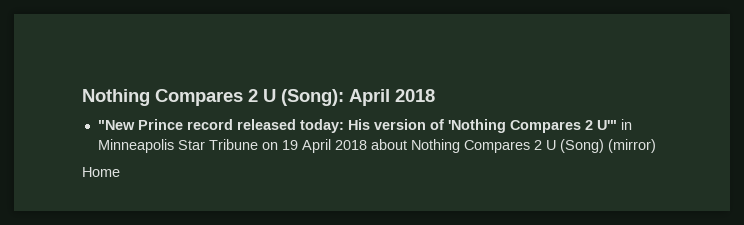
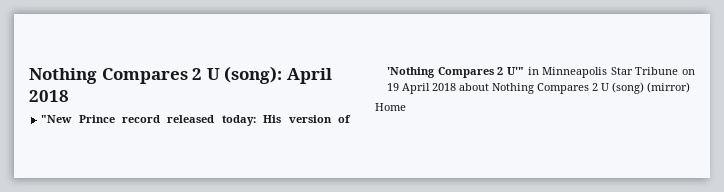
- Nothing Compares 2 U (Song): April 2018
+ Nothing Compares 2 U (song): April 2018
- "New Prince record released today: His version of 'Nothing Compares 2 U'" in Minneapolis Star Tribune on 19 April 2018 about Nothing Compares 2 U (Song) (mirror)
+ "New Prince record released today: His version of 'Nothing Compares 2 U'" in Minneapolis Star Tribune on 19 April 2018 about Nothing Compares 2 U (song) (mirror)

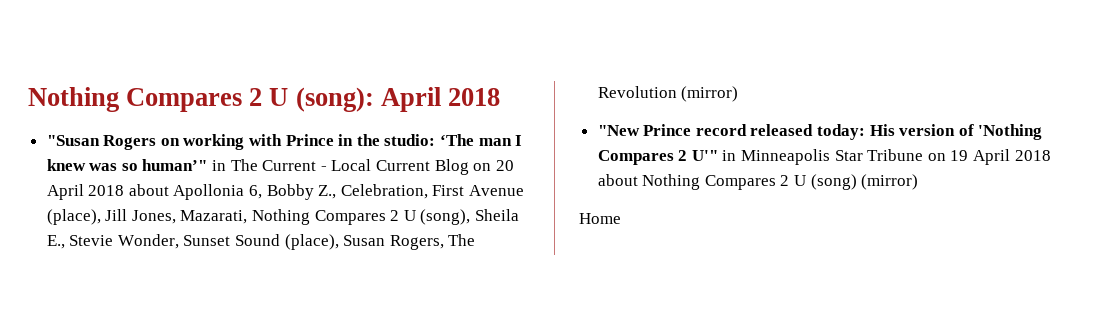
+ "Susan Rogers on working with Prince in the studio: ‘The man I knew was so human’" in The Current - Local Current Blog on 20 April 2018 about Apollonia 6, Bobby Z., Celebration, First Avenue (place), Jill Jones, Mazarati, Nothing Compares 2 U (song), Sheila E., Stevie Wonder, Sunset Sound (place), Susan Rogers, The Revolution (mirror)

